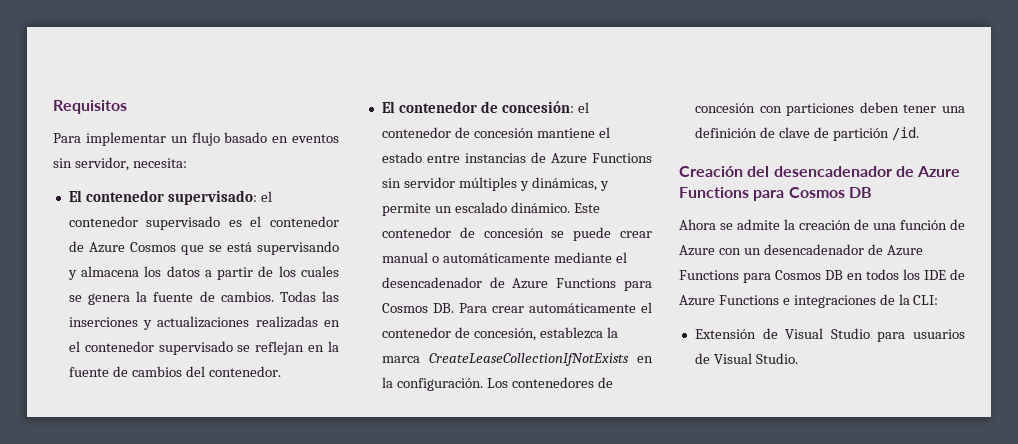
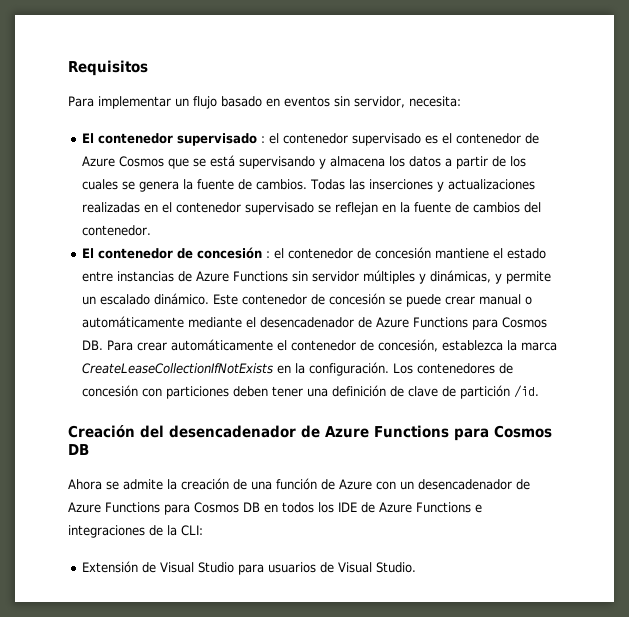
- El contenedor supervisado: el contenedor supervisado es el contenedor de Azure Cosmos que se está supervisando y almacena los datos a partir de los cuales se genera la fuente de cambios.
+ El contenedor supervisado : el contenedor supervisado es el contenedor de Azure Cosmos que se está supervisando y almacena los datos a partir de los cuales se genera la fuente de cambios.
- El contenedor de concesión: el contenedor de concesión mantiene el estado entre instancias de Azure Functions sin servidor múltiples y dinámicas, y permite un escalado dinámico.
+ El contenedor de concesión : el contenedor de concesión mantiene el estado entre instancias de Azure Functions sin servidor múltiples y dinámicas, y permite un escalado dinámico.

